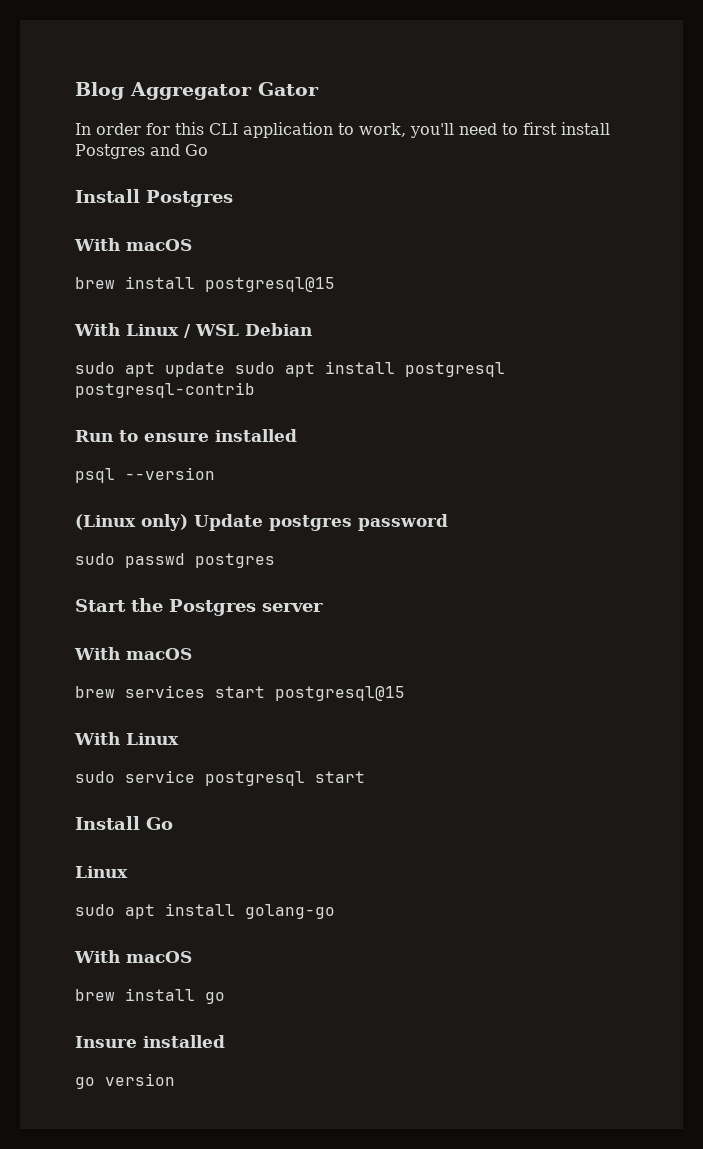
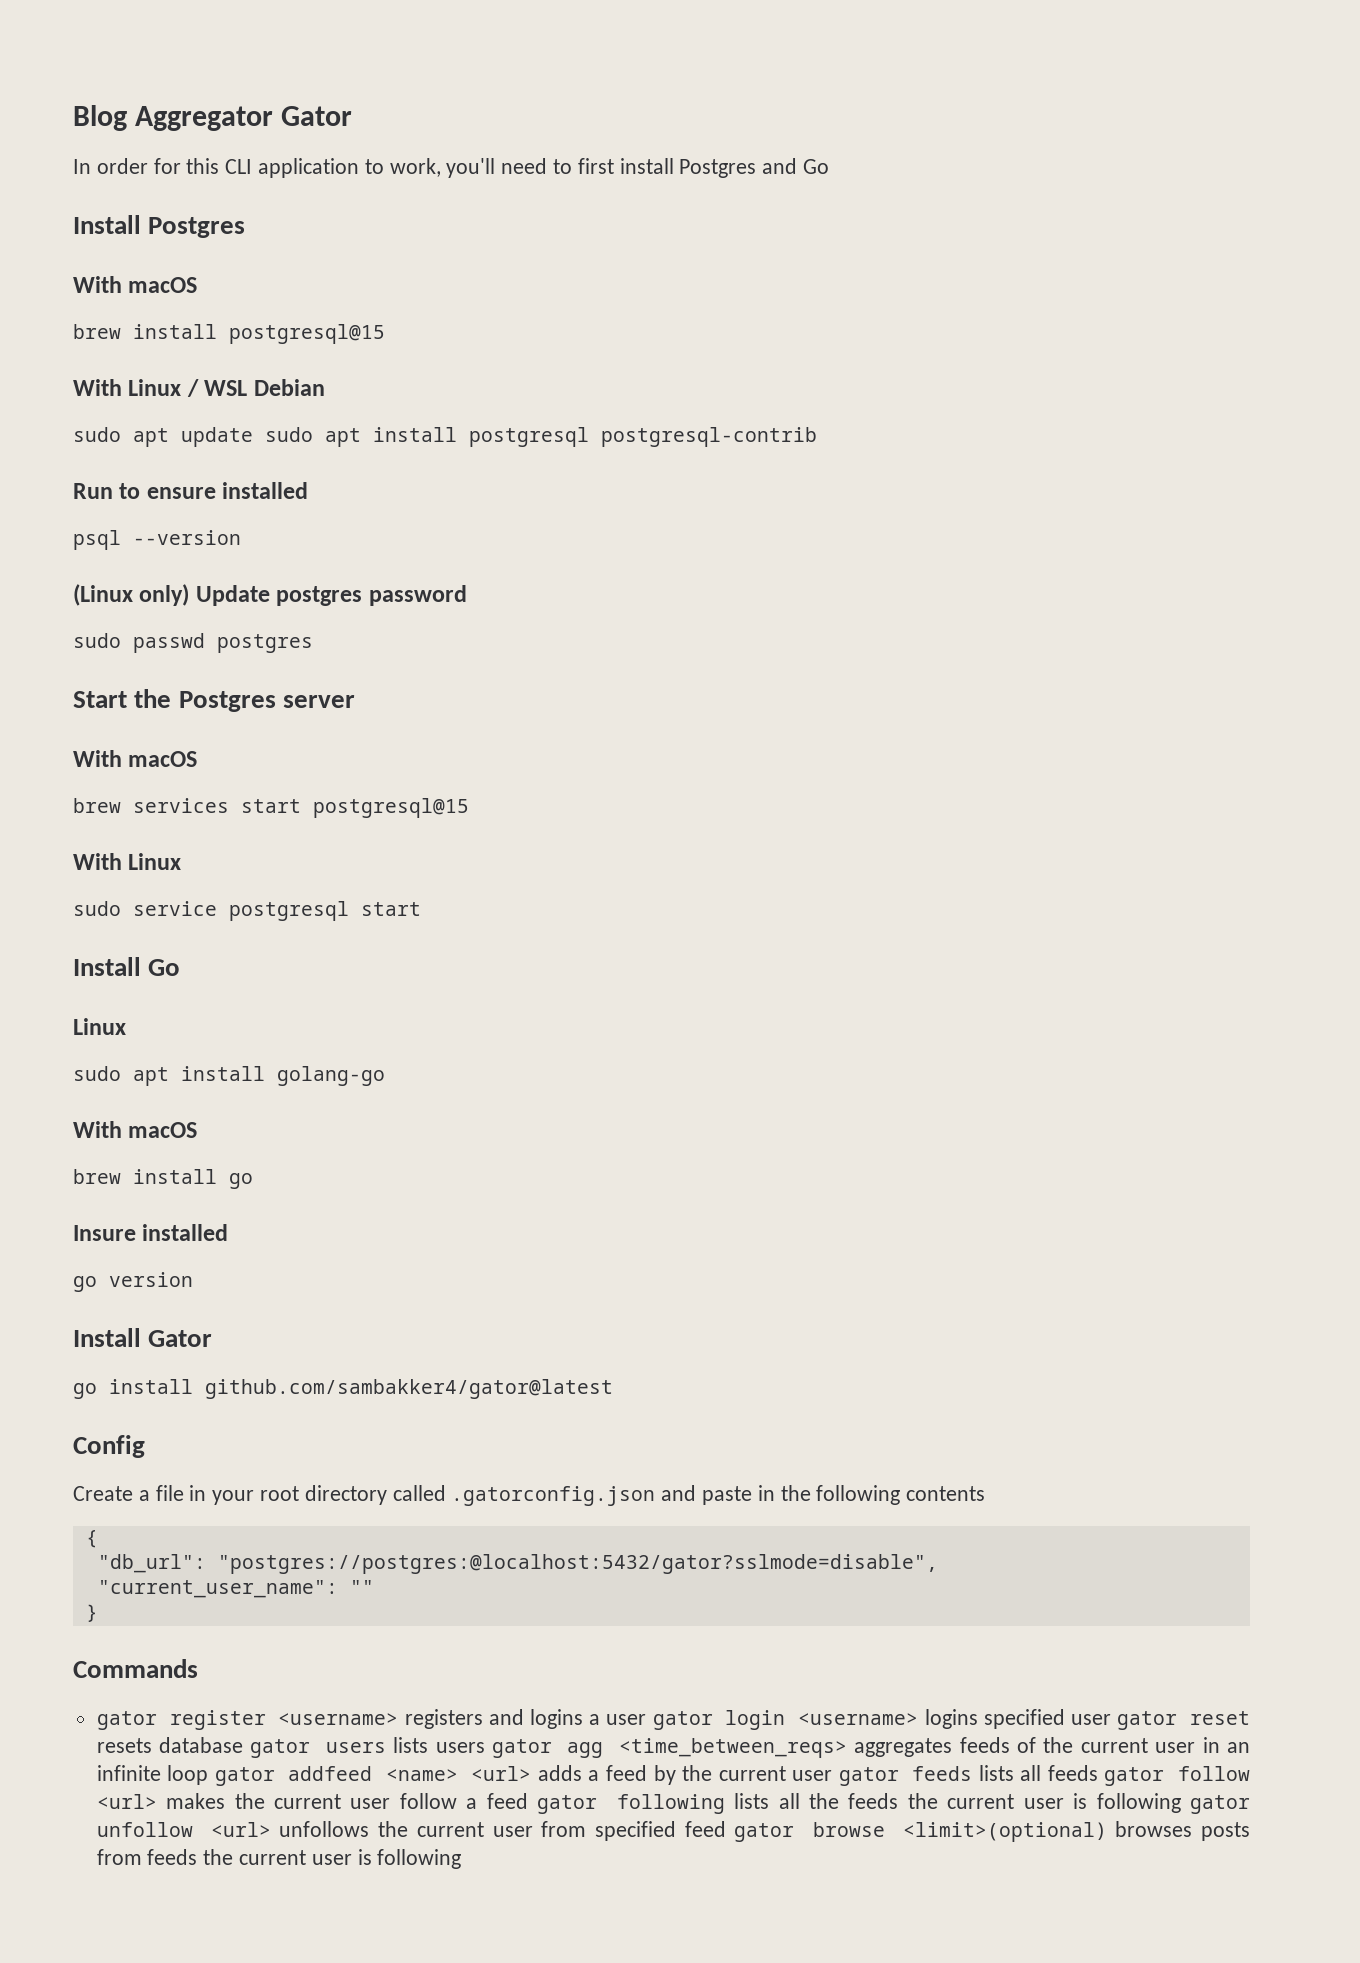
+ Install Gator
+ go install github.com/sambakker4/gator@latest
+ Config
+ Create a file in your root directory called .gatorconfig.json and paste in the following contents
+ {
+ "db_url": "postgres://postgres:@localhost:5432/gator?sslmode=disable",
+ "current_user_name": ""
+ }
+ Commands
+ gator register <username> registers and logins a user gator login <username> logins specified user gator reset resets database gator users lists users gator agg <time_between_reqs> aggregates feeds of the current user in an infinite loop gator addfeed <name> <url> adds a feed by the current user gator feeds lists all feeds gator follow <url> makes the current user follow a feed gator following lists all the feeds the current user is following gator unfollow <url> unfollows the current user from specified feed gator browse <limit>(optional) browses posts from feeds the current user is following

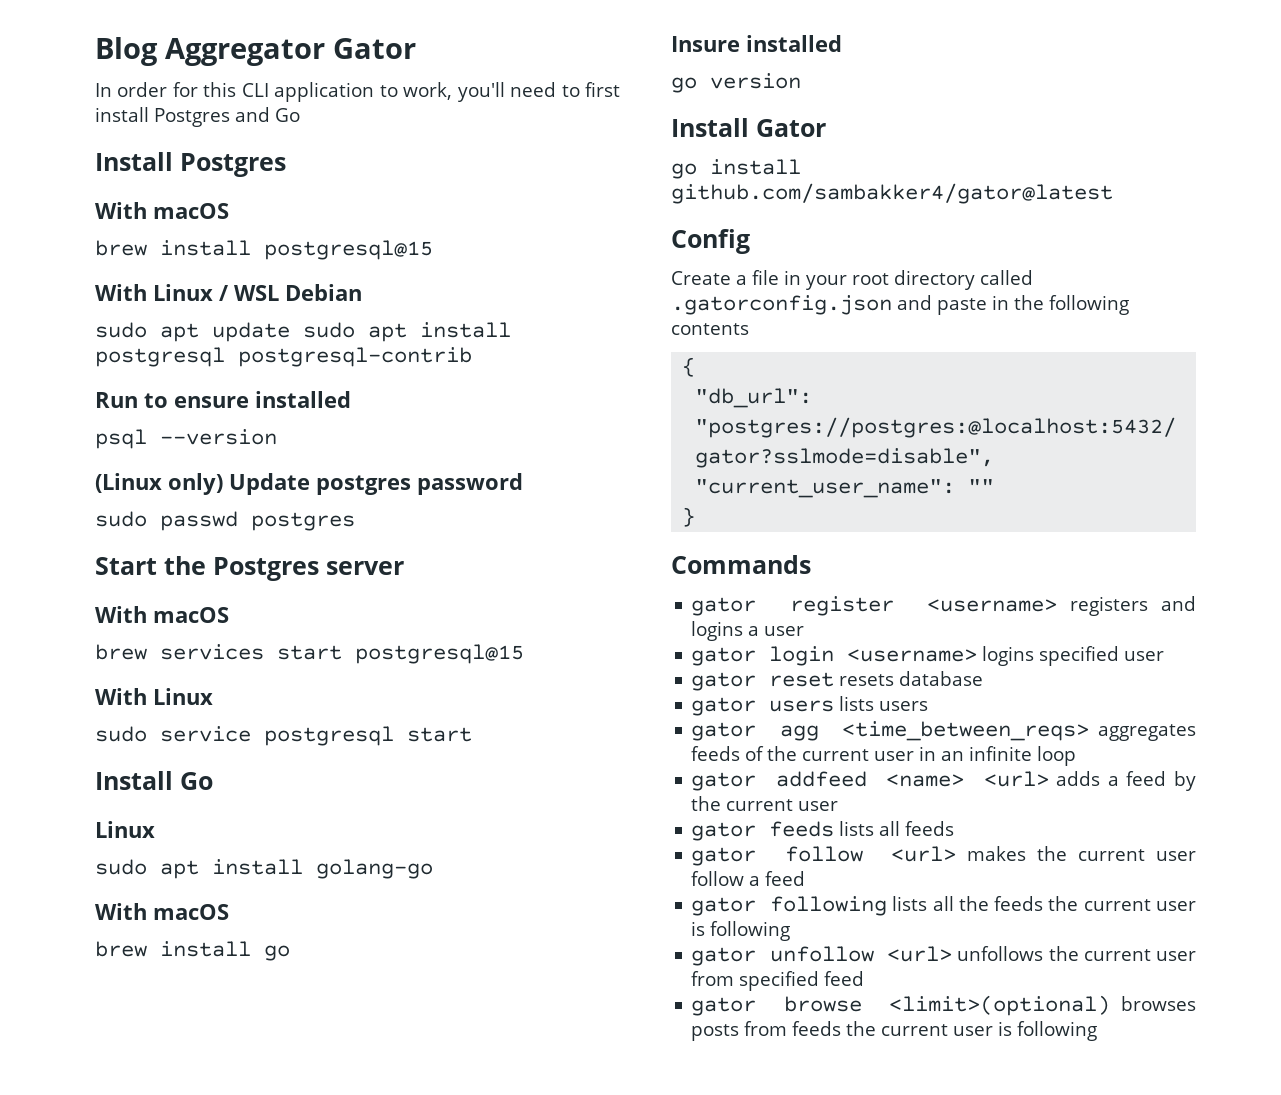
- gator register <username> registers and logins a user gator login <username> logins specified user gator reset resets database gator users lists users gator agg <time_between_reqs> aggregates feeds of the current user in an infinite loop gator addfeed <name> <url> adds a feed by the current user gator feeds lists all feeds gator follow <url> makes the current user follow a feed gator following lists all the feeds the current user is following gator unfollow <url> unfollows the current user from specified feed gator browse <limit>(optional) browses posts from feeds the current user is following
+ gator register <username> registers and logins a user
+ gator login <username> logins specified user
+ gator reset resets database
+ gator users lists users
+ gator agg <time_between_reqs> aggregates feeds of the current user in an infinite loop
+ gator addfeed <name> <url> adds a feed by the current user
+ gator feeds lists all feeds
+ gator follow <url> makes the current user follow a feed
+ gator following lists all the feeds the current user is following
+ gator unfollow <url> unfollows the current user from specified feed
+ gator browse <limit>(optional) browses posts from feeds the current user is following

